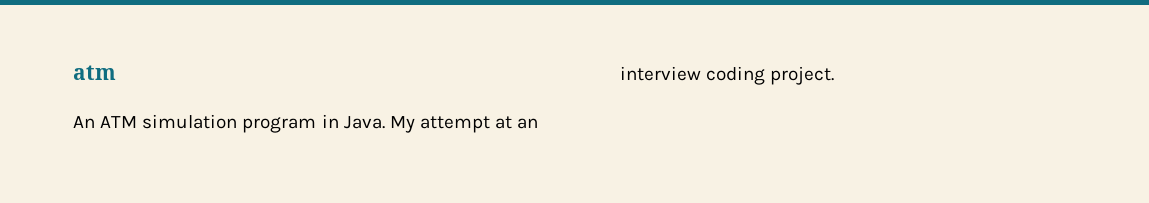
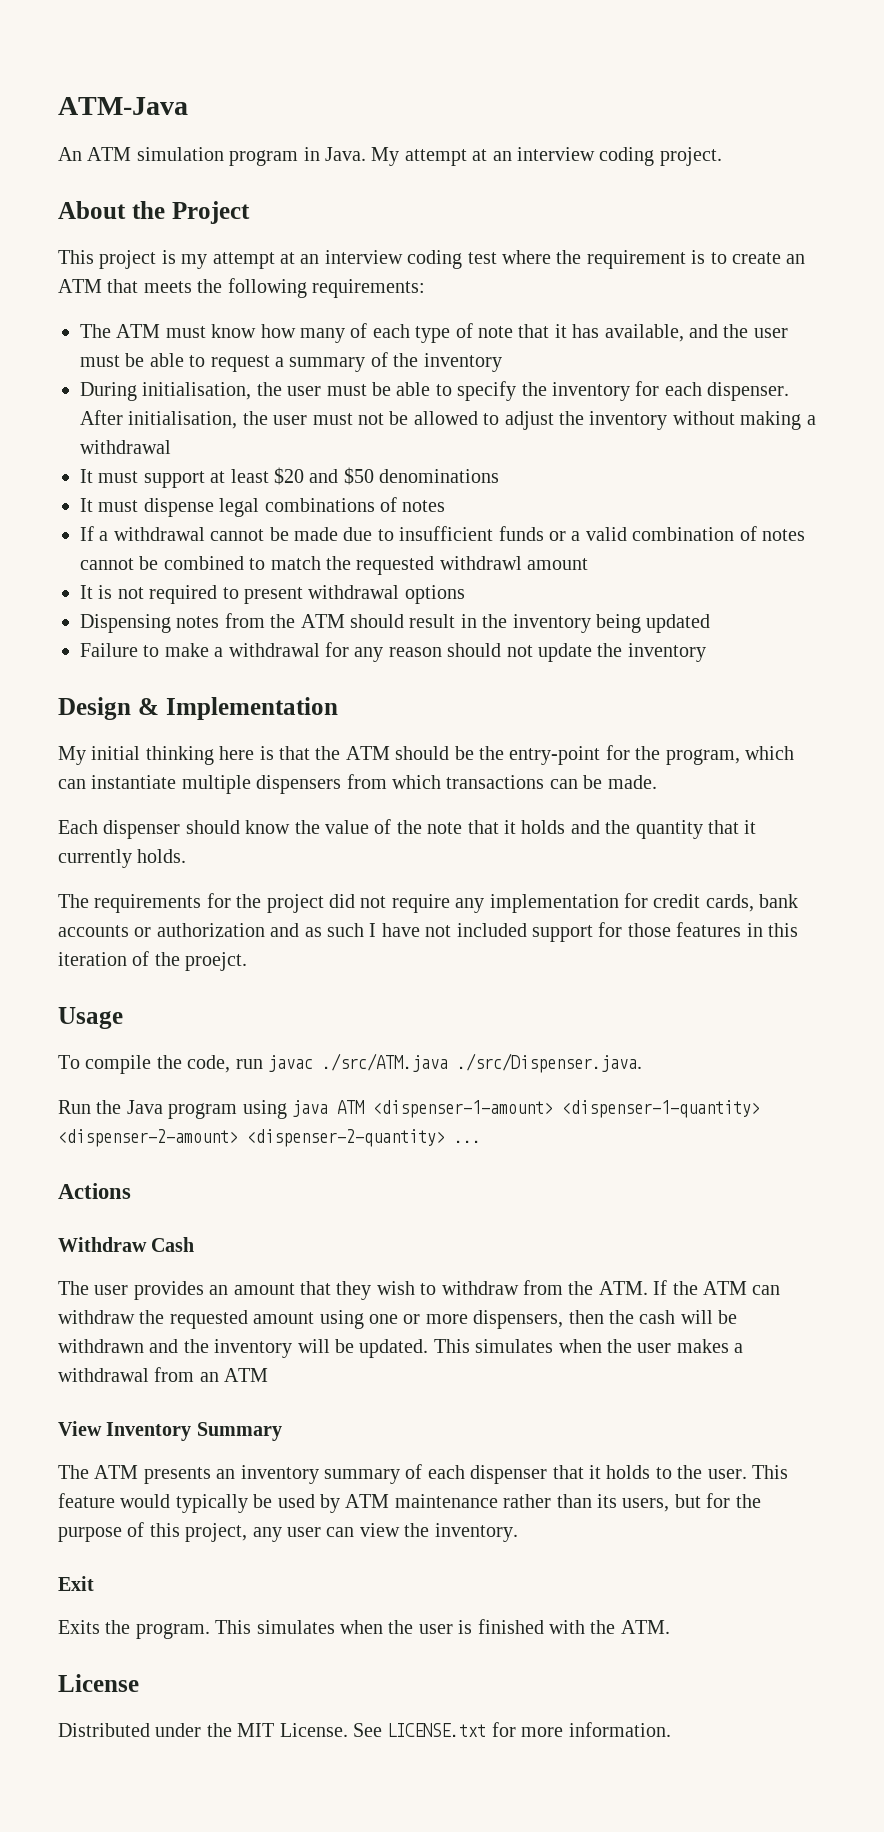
- atm
+ ATM-Java
+ About the Project
+ This project is my attempt at an interview coding test where the requirement is to create an ATM that meets the following requirements:
+ The ATM must know how many of each type of note that it has available, and the user must be able to request a summary of the inventory
+ During initialisation, the user must be able to specify the inventory for each dispenser. After initialisation, the user must not be allowed to adjust the inventory without making a withdrawal
+ It must support at least $20 and $50 denominations
+ It must dispense legal combinations of notes
+ If a withdrawal cannot be made due to insufficient funds or a valid combination of notes cannot be combined to match the requested withdrawl amount
+ It is not required to present withdrawal options
+ Dispensing notes from the ATM should result in the inventory being updated
+ Failure to make a withdrawal for any reason should not update the inventory
+ Design & Implementation
+ My initial thinking here is that the ATM should be the entry-point for the program, which can instantiate multiple dispensers from which transactions can be made.
+ Each dispenser should know the value of the note that it holds and the quantity that it currently holds.
+ The requirements for the project did not require any implementation for credit cards, bank accounts or authorization and as such I have not included support for those features in this iteration of the proejct.
+ Usage
+ To compile the code, run javac ./src/ATM.java ./src/Dispenser.java.
+ Run the Java program using java ATM <dispenser-1-amount> <dispenser-1-quantity> <dispenser-2-amount> <dispenser-2-quantity> ...
+ Actions
+ Withdraw Cash
+ The user provides an amount that they wish to withdraw from the ATM. If the ATM can withdraw the requested amount using one or more dispensers, then the cash will be withdrawn and the inventory will be updated. This simulates when the user makes a withdrawal from an ATM
+ View Inventory Summary
+ The ATM presents an inventory summary of each dispenser that it holds to the user. This feature would typically be used by ATM maintenance rather than its users, but for the purpose of this project, any user can view the inventory.
+ Exit
+ Exits the program. This simulates when the user is finished with the ATM.
+ License
+ Distributed under the MIT License. See LICENSE.txt for more information.

